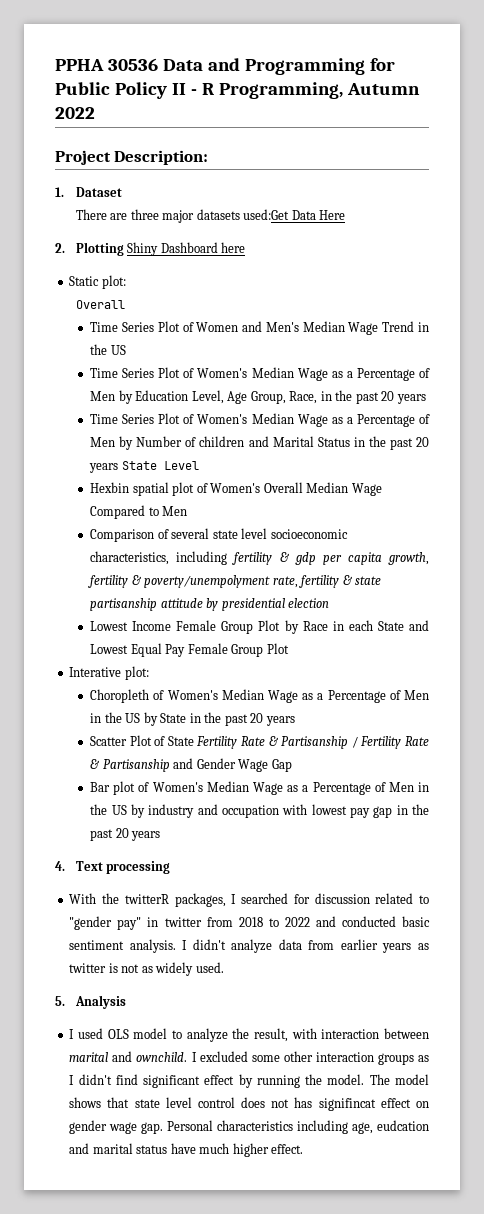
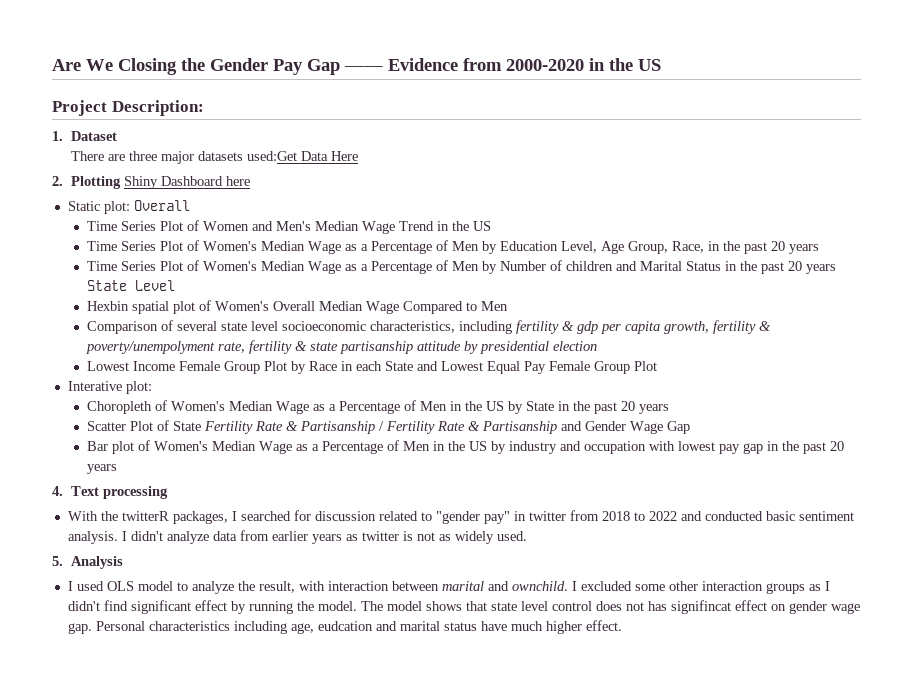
- PPHA 30536 Data and Programming for Public Policy II - R Programming, Autumn 2022
+ Are We Closing the Gender Pay Gap —— Evidence from 2000-2020 in the US
- Static plot:
- Overall
+ Static plot: Overall

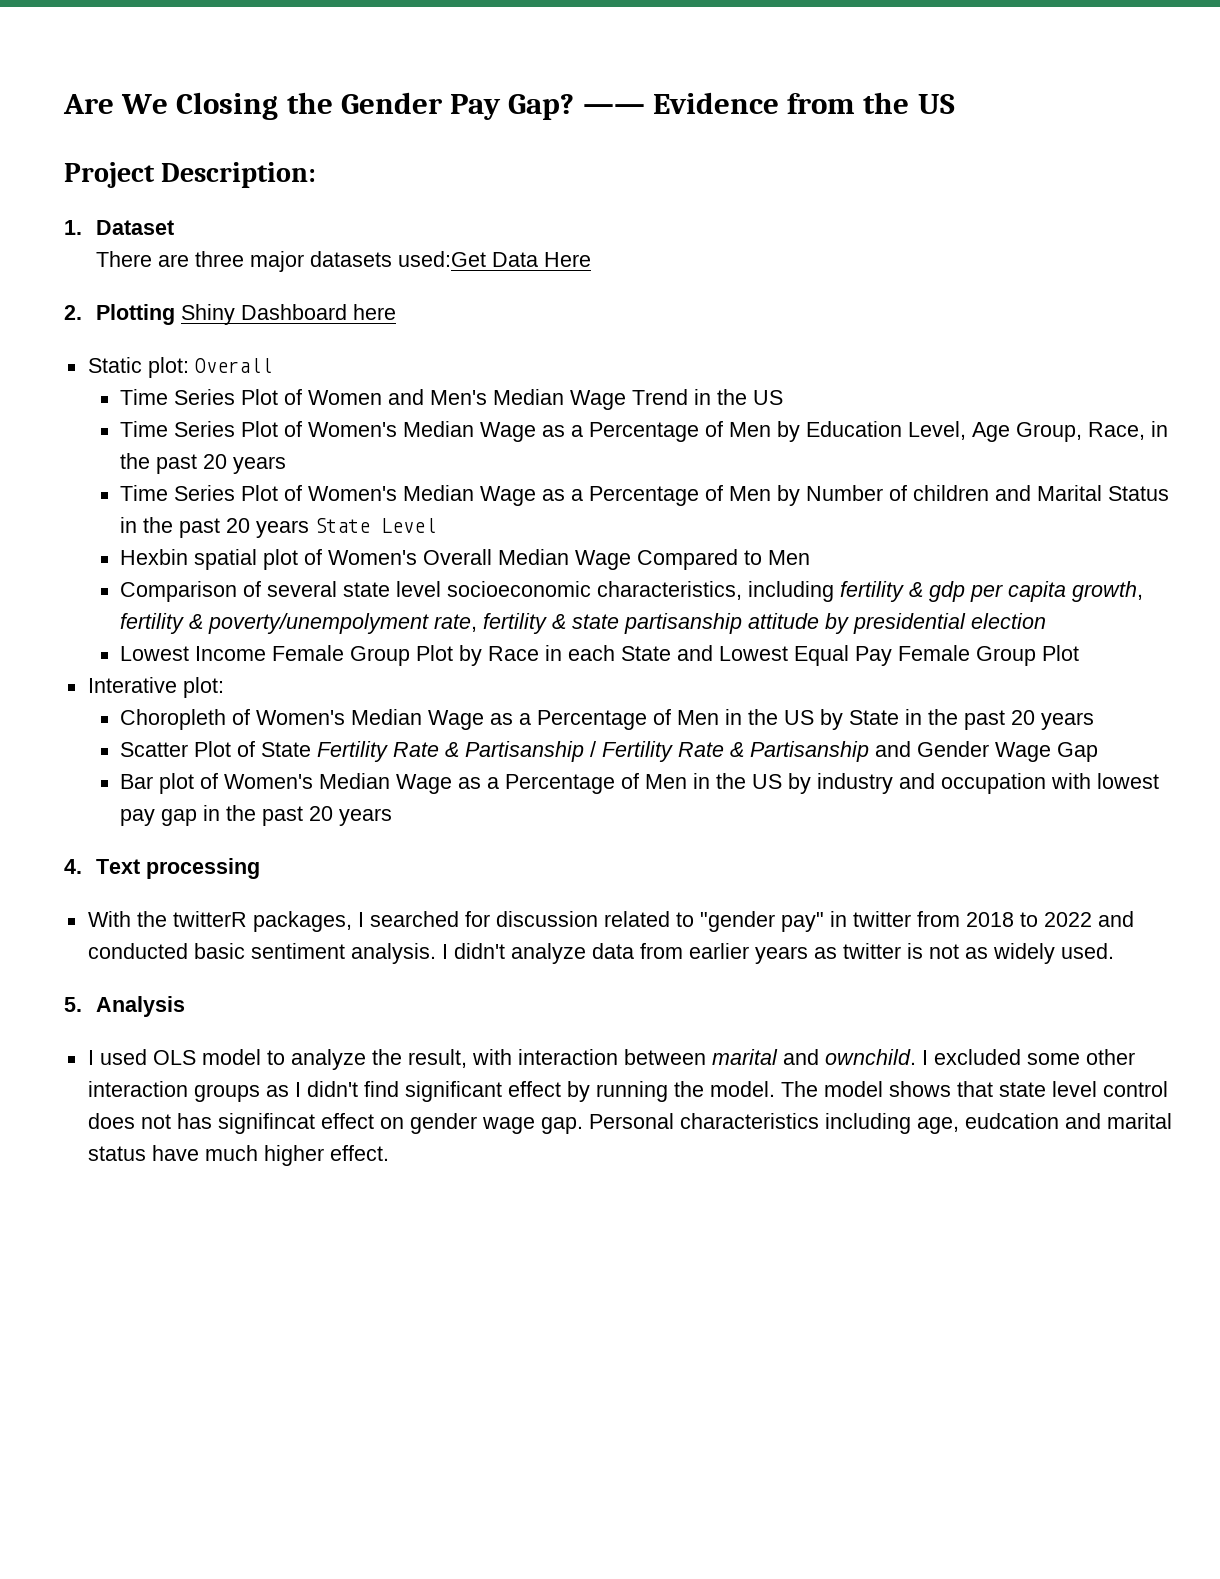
- Are We Closing the Gender Pay Gap —— Evidence from 2000-2020 in the US
+ Are We Closing the Gender Pay Gap? —— Evidence from the US

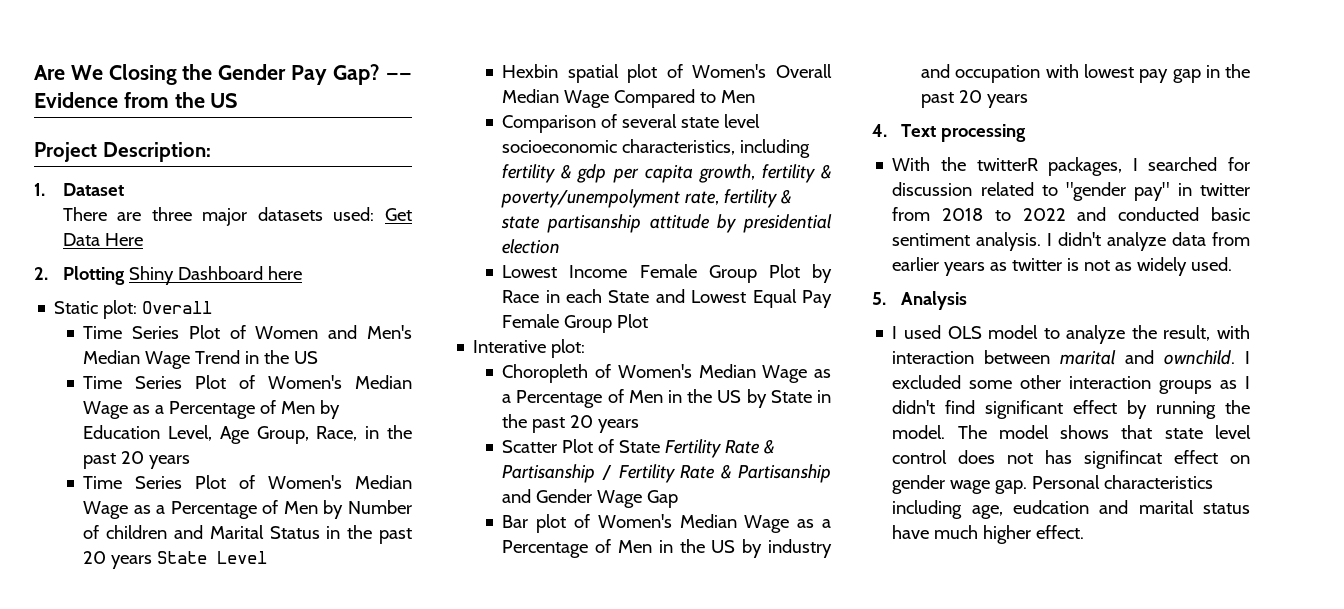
- There are three major datasets used:Get Data Here
+ There are three major datasets used: Get Data Here

